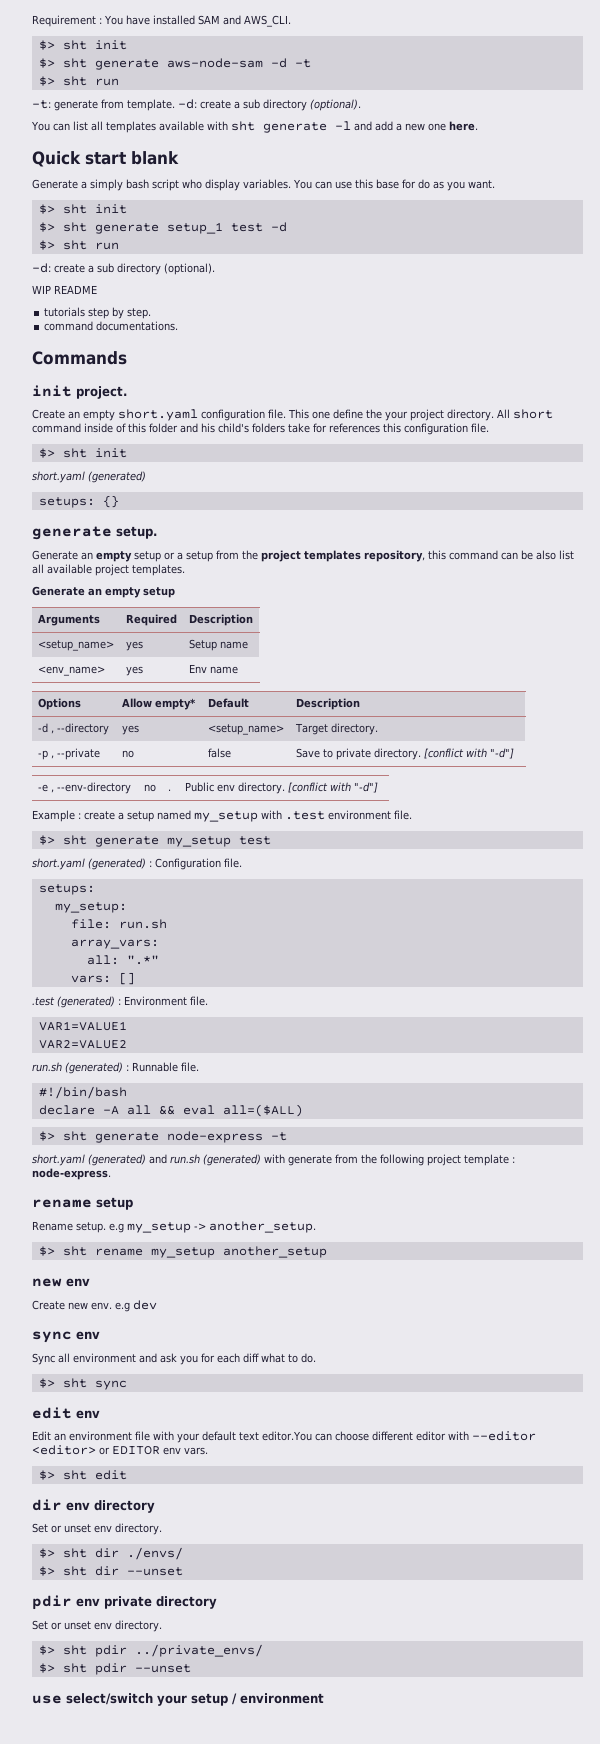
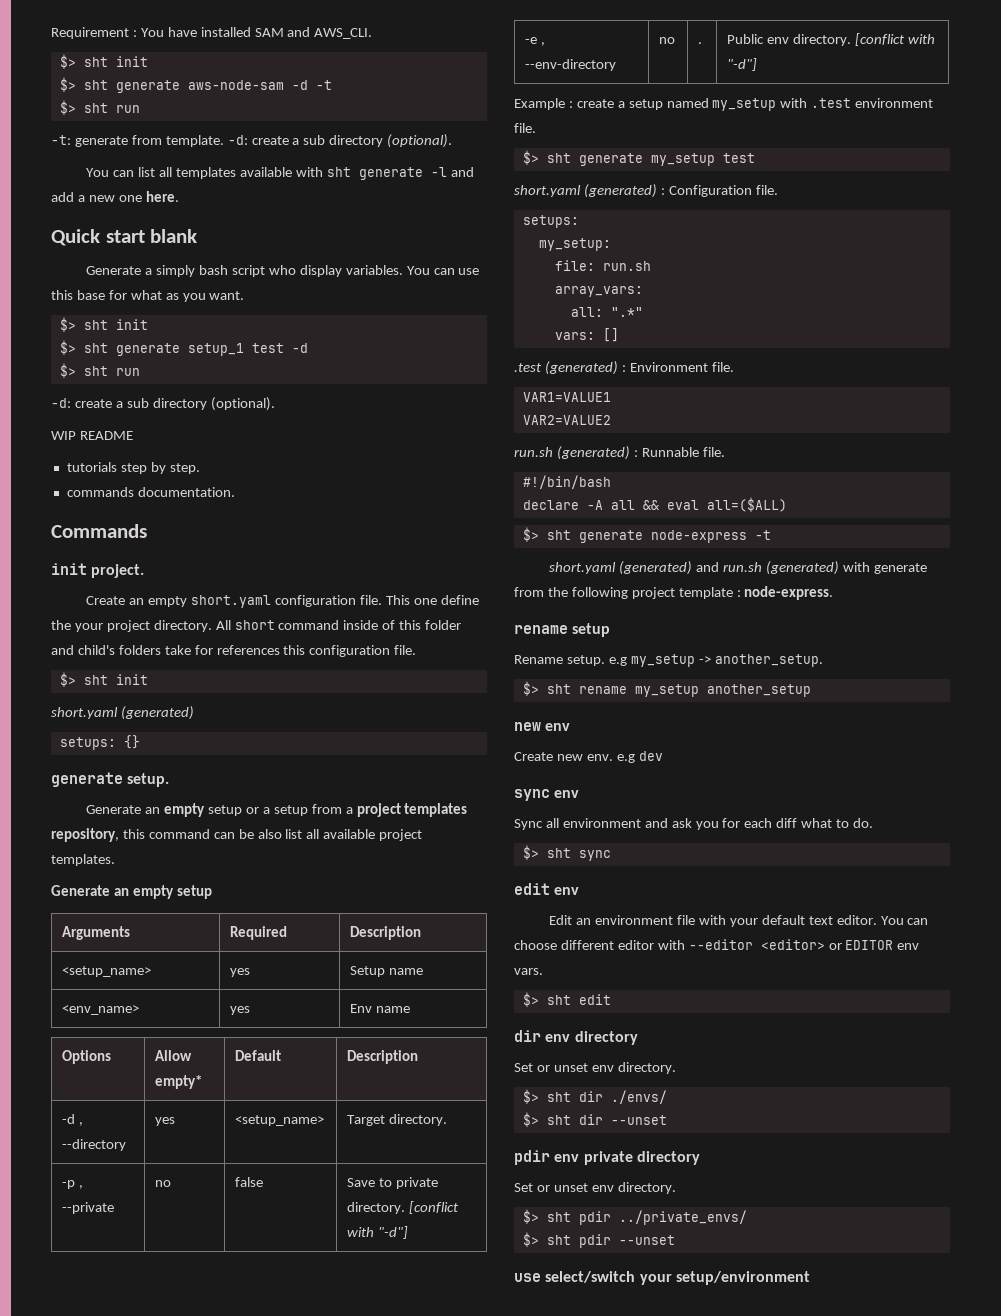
- You can use this base for do as you want.
+ You can use this base for what as you want.
- command documentations.
+ commands documentation.
- All short command inside of this folder and his child's folders take for references this configuration file.
+ All short command inside of this folder and child's folders take for references this configuration file.
- Generate an empty setup or a setup from the project templates repository, this command can be also list all available project templates.
+ Generate an empty setup or a setup from a project templates repository, this command can be also list all available project templates.
- Edit an environment file with your default text editor.You can choose different editor with --editor <editor> or EDITOR env vars.
+ Edit an environment file with your default text editor. You can choose different editor with --editor <editor> or EDITOR env vars.
- use select/switch your setup / environment
+ use select/switch your setup/environment

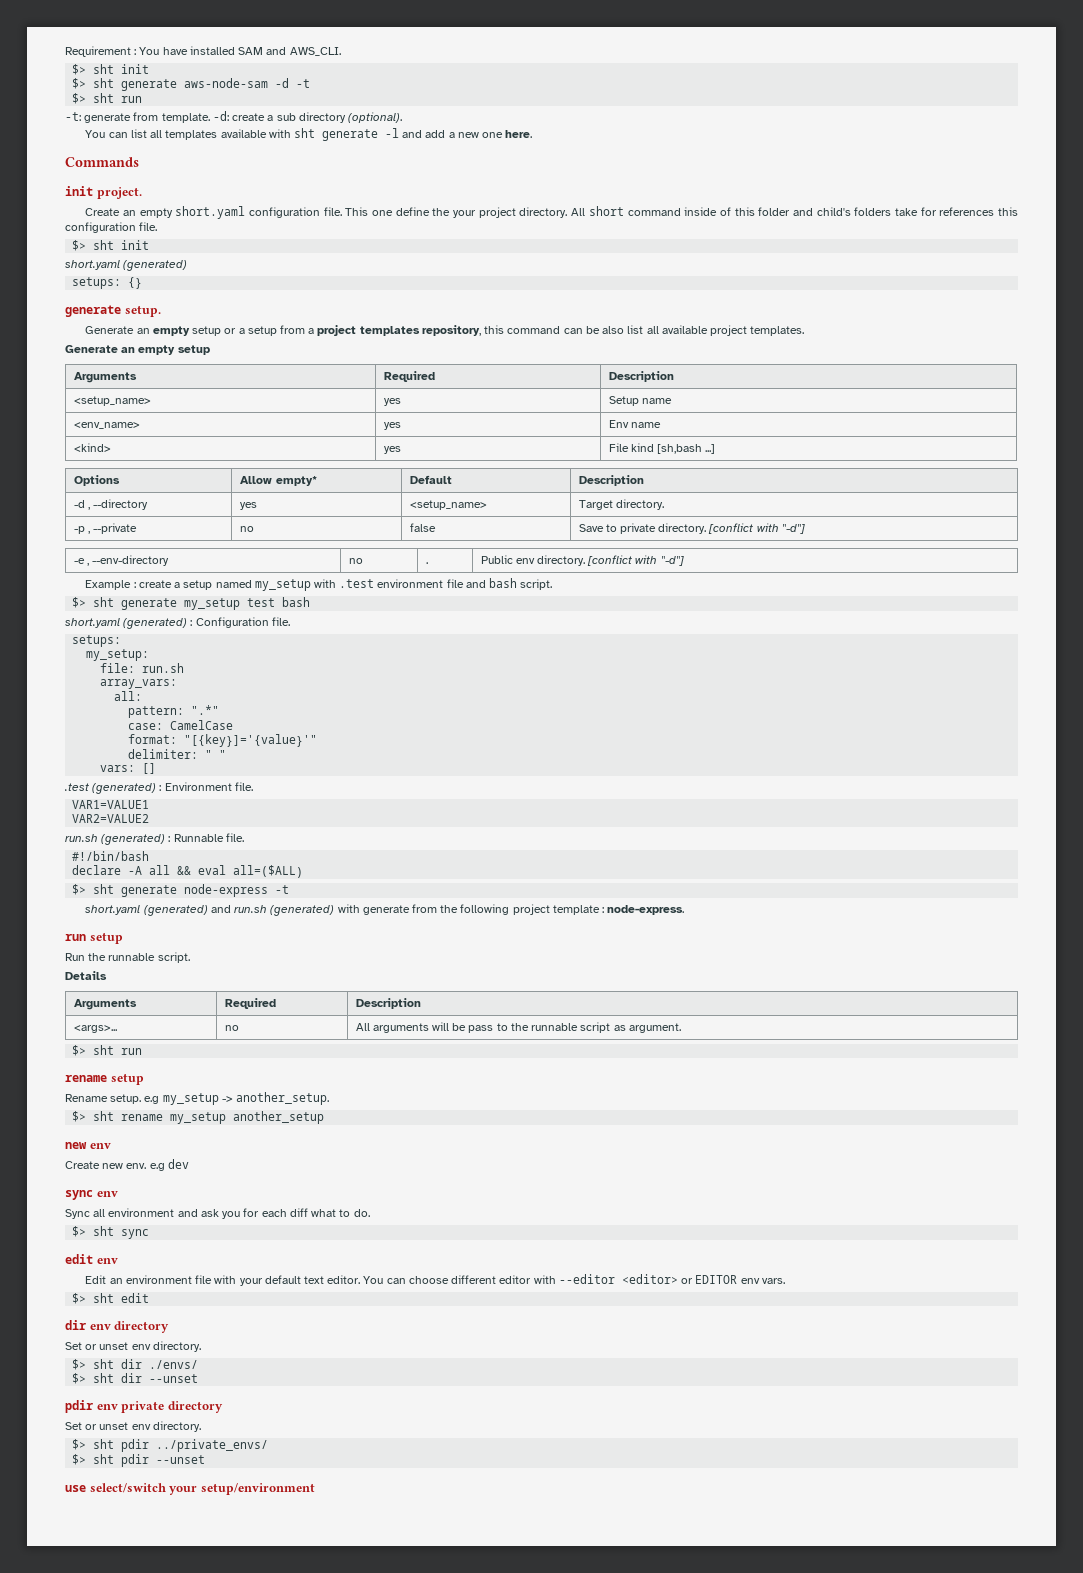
- Quick start blank
- Generate a simply bash script who display variables. You can use this base for what as you want.
- $> sht init
- $> sht generate setup_1 test -d
- $> sht run
- -d: create a sub directory (optional).
- WIP README
- tutorials step by step.
- commands documentation.
+ <kind> | yes | File kind [sh,bash ...]
- Example : create a setup named my_setup with .test environment file.
+ Example : create a setup named my_setup with .test environment file and bash script.
- $> sht generate my_setup test
+ $> sht generate my_setup test bash
- all: ".*"
+ all:
+ pattern: ".*"
+ case: CamelCase
+ format: "[{key}]='{value}'"
+ delimiter: " "
+ run setup
+ Run the runnable script.
+ Details
+ Arguments | Required | Description
+ <args>... | no | All arguments will be pass to the runnable script as argument.
+ $> sht run

